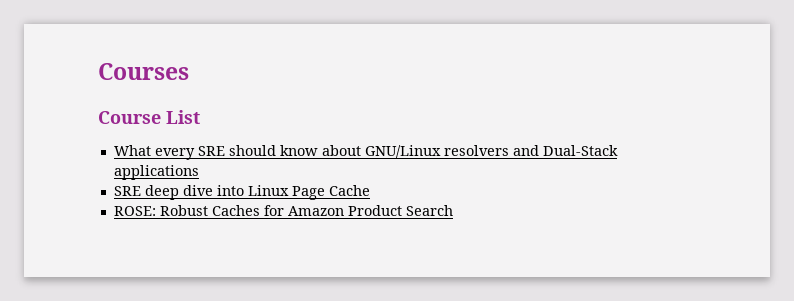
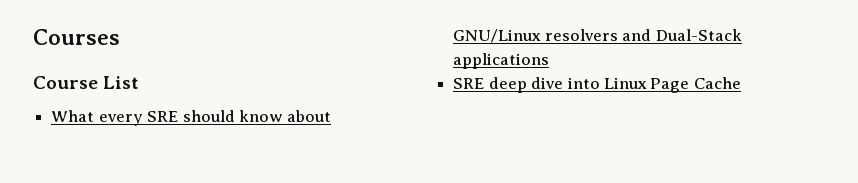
- ROSE: Robust Caches for Amazon Product Search

